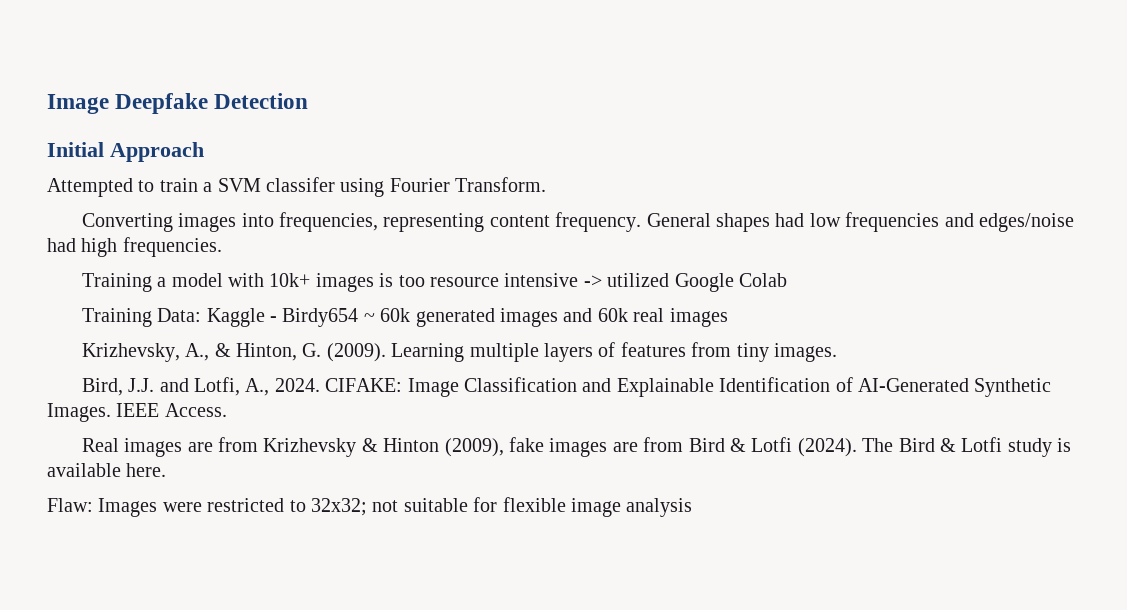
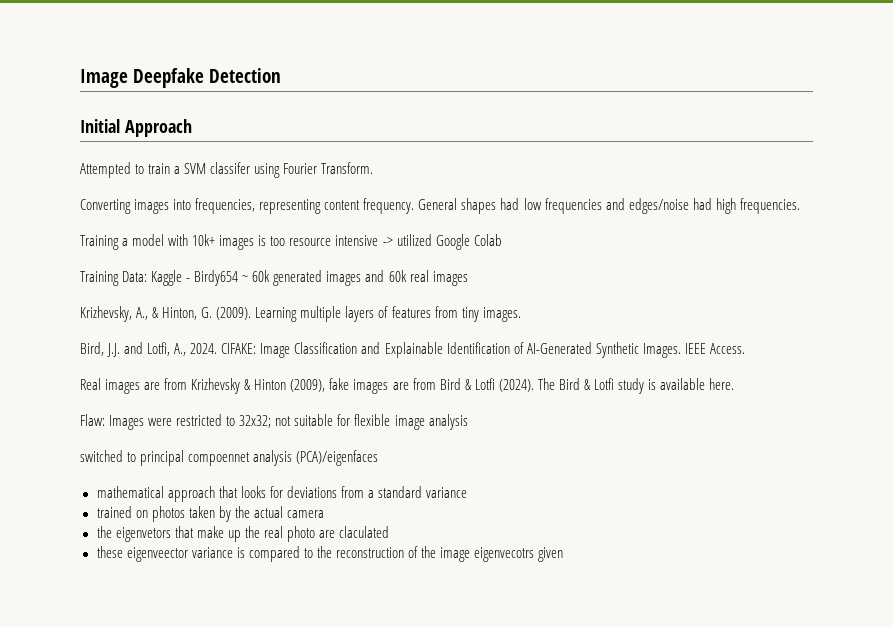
+ switched to principal compoennet analysis (PCA)/eigenfaces
+ mathematical approach that looks for deviations from a standard variance
+ trained on photos taken by the actual camera
+ the eigenvetors that make up the real photo are claculated
+ these eigenveector variance is compared to the reconstruction of the image eigenvecotrs given

